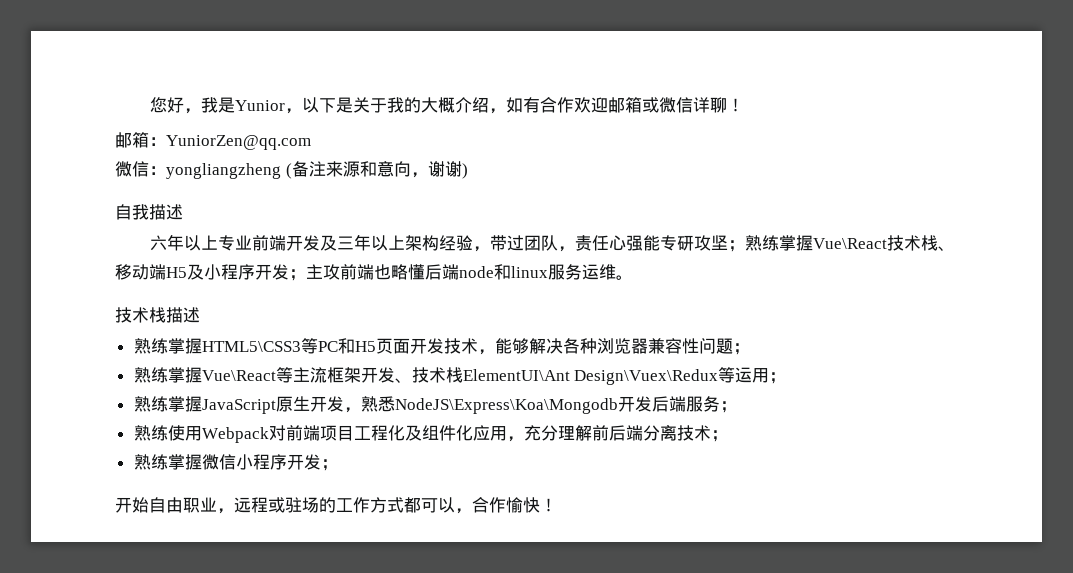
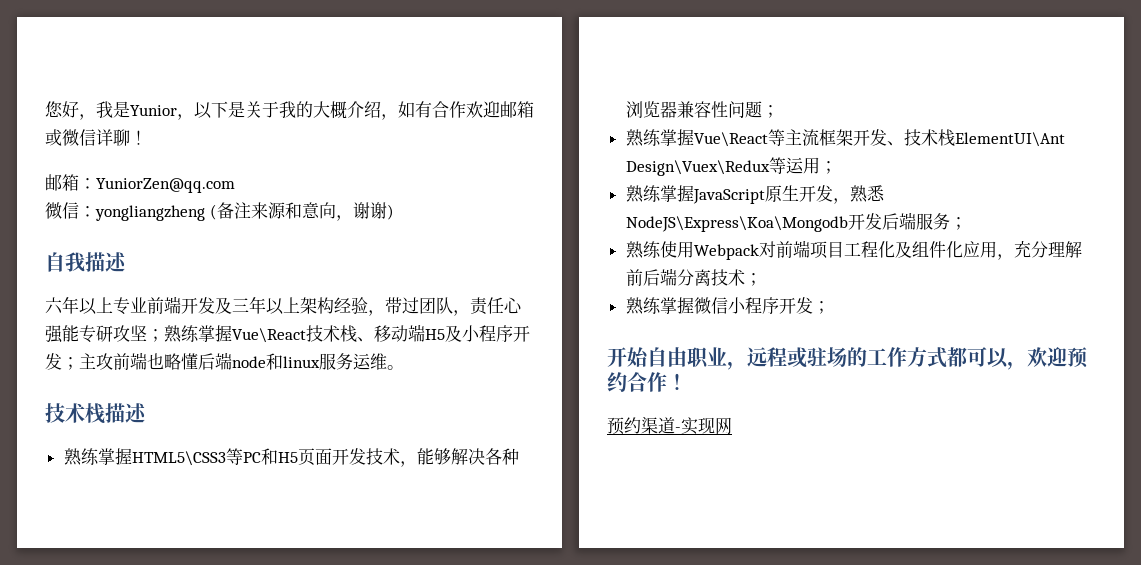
- 开始自由职业，远程或驻场的工作方式都可以，合作愉快！
+ 开始自由职业，远程或驻场的工作方式都可以，欢迎预约合作！
+ 预约渠道-实现网

